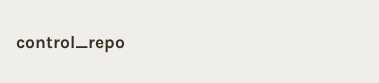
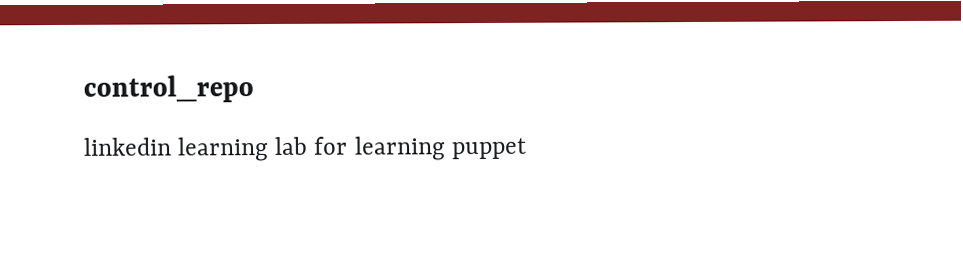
+ linkedin learning lab for learning puppet

